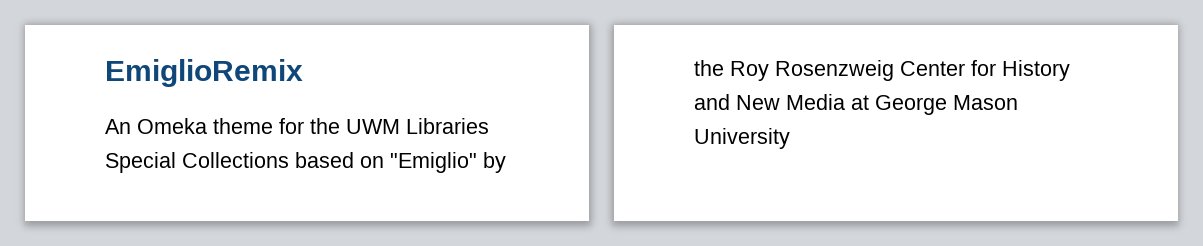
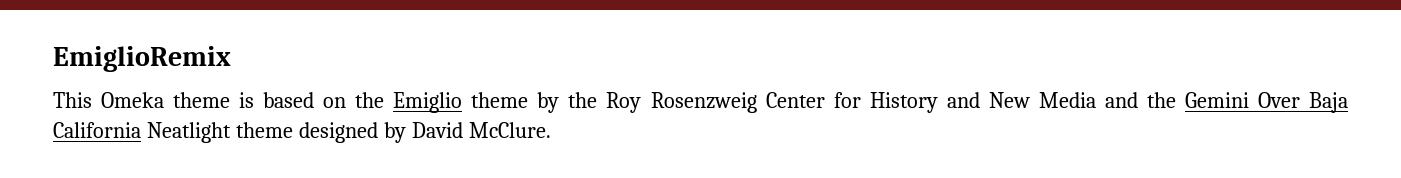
- An Omeka theme for the UWM Libraries Special Collections based on "Emiglio" by the Roy Rosenzweig Center for History and New Media at George Mason University
+ This Omeka theme is based on the Emiglio theme by the Roy Rosenzweig Center for History and New Media and the Gemini Over Baja California Neatlight theme designed by David McClure.

